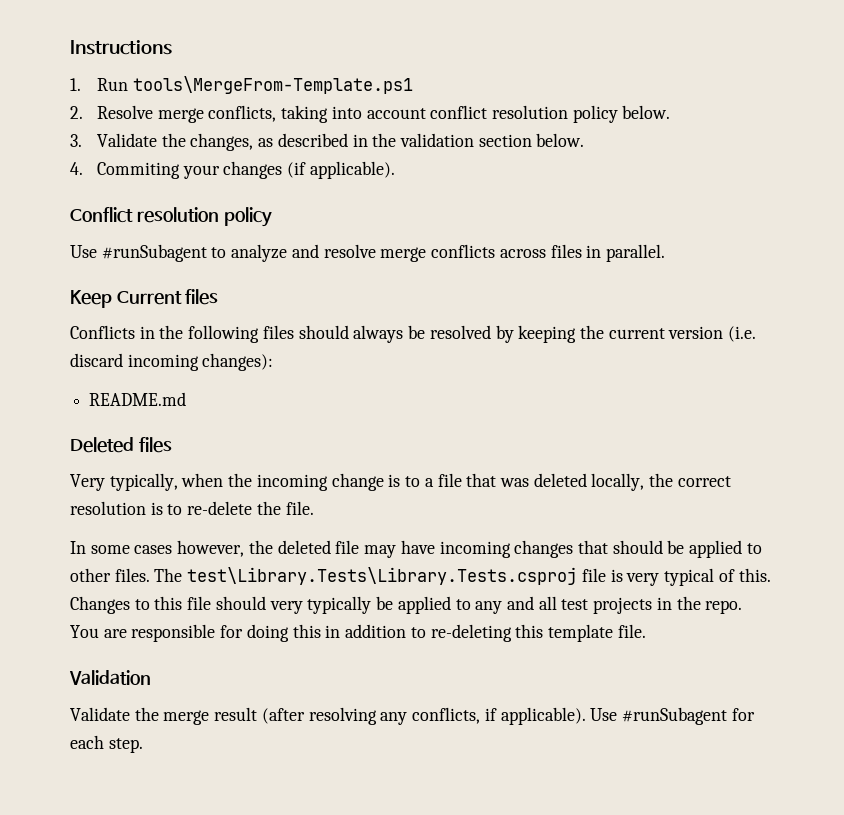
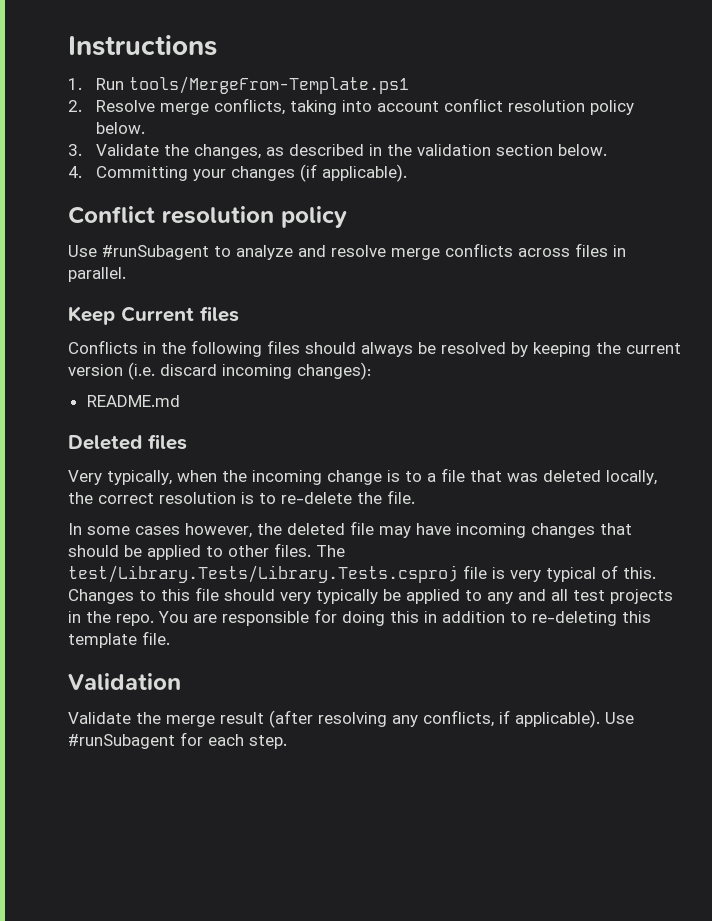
- 1. Run tools\MergeFrom-Template.ps1
+ 1. Run tools/MergeFrom-Template.ps1
- 4. Commiting your changes (if applicable).
+ 4. Committing your changes (if applicable).
- The test\Library.Tests\Library.Tests.csproj file is very typical of this.
+ The test/Library.Tests/Library.Tests.csproj file is very typical of this.

